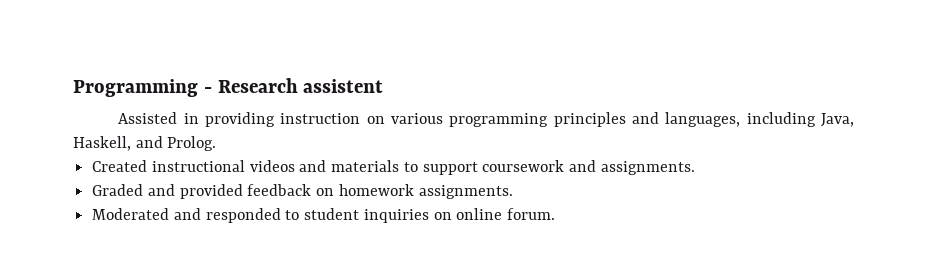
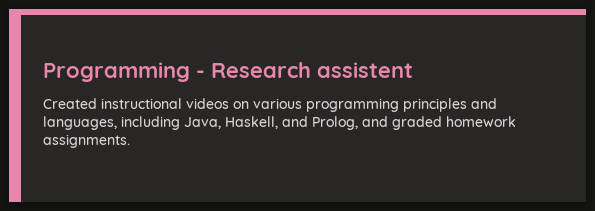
- Assisted in providing instruction on various programming principles and languages, including Java, Haskell, and Prolog.
- Created instructional videos and materials to support coursework and assignments.
- Graded and provided feedback on homework assignments.
- Moderated and responded to student inquiries on online forum.
+ Created instructional videos on various programming principles and languages, including Java, Haskell, and Prolog, and graded homework assignments.

